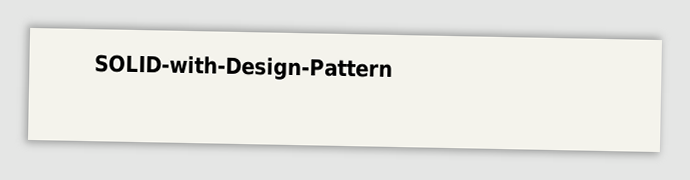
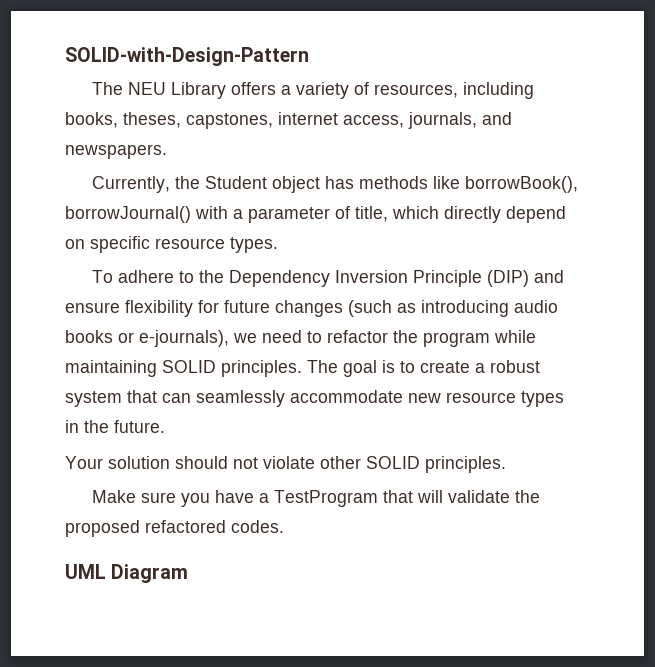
+ The NEU Library offers a variety of resources, including books, theses, capstones, internet access, journals, and newspapers.
+ Currently, the Student object has methods like borrowBook(), borrowJournal() with a parameter of title, which directly depend on specific resource types.
+ To adhere to the Dependency Inversion Principle (DIP) and ensure flexibility for future changes (such as introducing audio books or e-journals), we need to refactor the program while maintaining SOLID principles. The goal is to create a robust system that can seamlessly accommodate new resource types in the future.
+ Your solution should not violate other SOLID principles.
+ Make sure you have a TestProgram that will validate the proposed refactored codes.
+ UML Diagram

